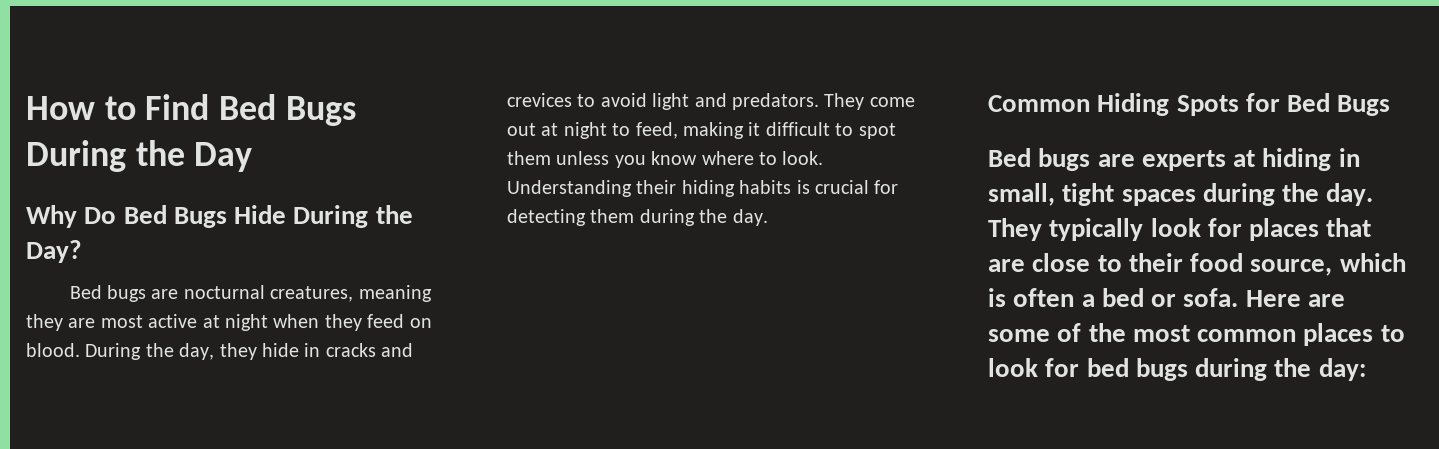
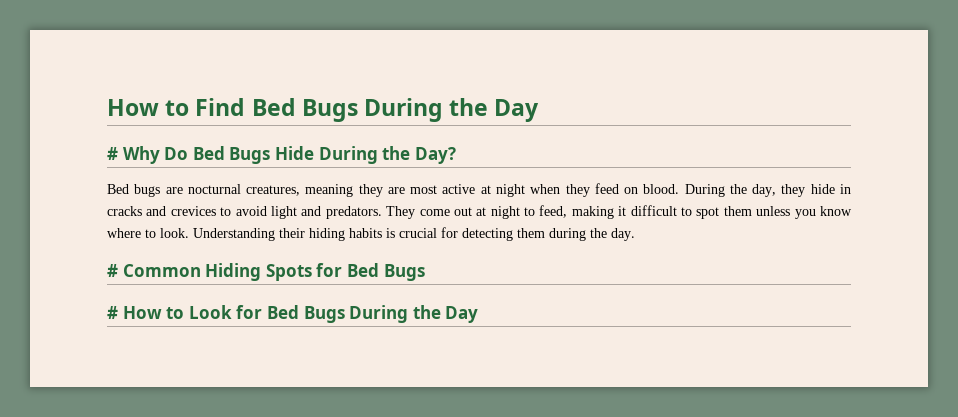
- Why Do Bed Bugs Hide During the Day?
+ # Why Do Bed Bugs Hide During the Day?
- Common Hiding Spots for Bed Bugs
+ # Common Hiding Spots for Bed Bugs
- Bed bugs are experts at hiding in small, tight spaces during the day. They typically look for places that are close to their food source, which is often a bed or sofa. Here are some of the most common places to look for bed bugs during the day:
+ # How to Look for Bed Bugs During the Day

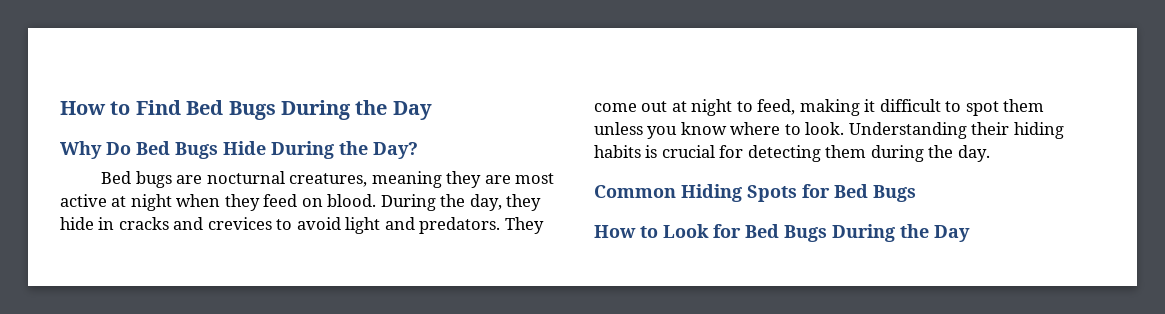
- # Why Do Bed Bugs Hide During the Day?
+ Why Do Bed Bugs Hide During the Day?
- # Common Hiding Spots for Bed Bugs
+ Common Hiding Spots for Bed Bugs
- # How to Look for Bed Bugs During the Day
+ How to Look for Bed Bugs During the Day

